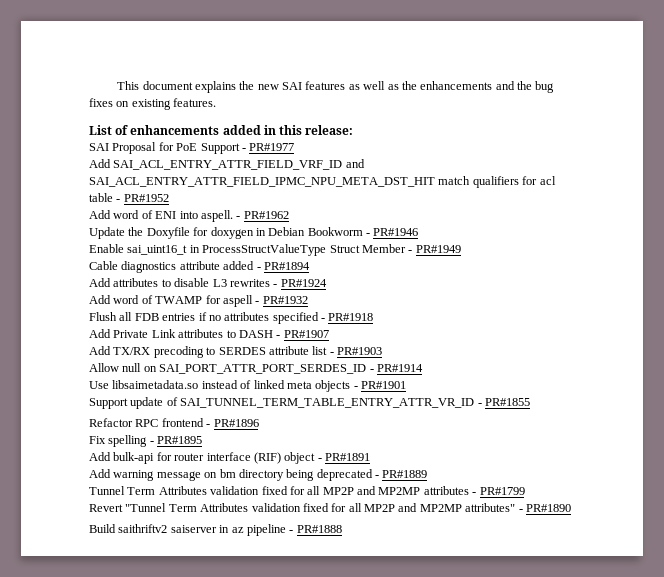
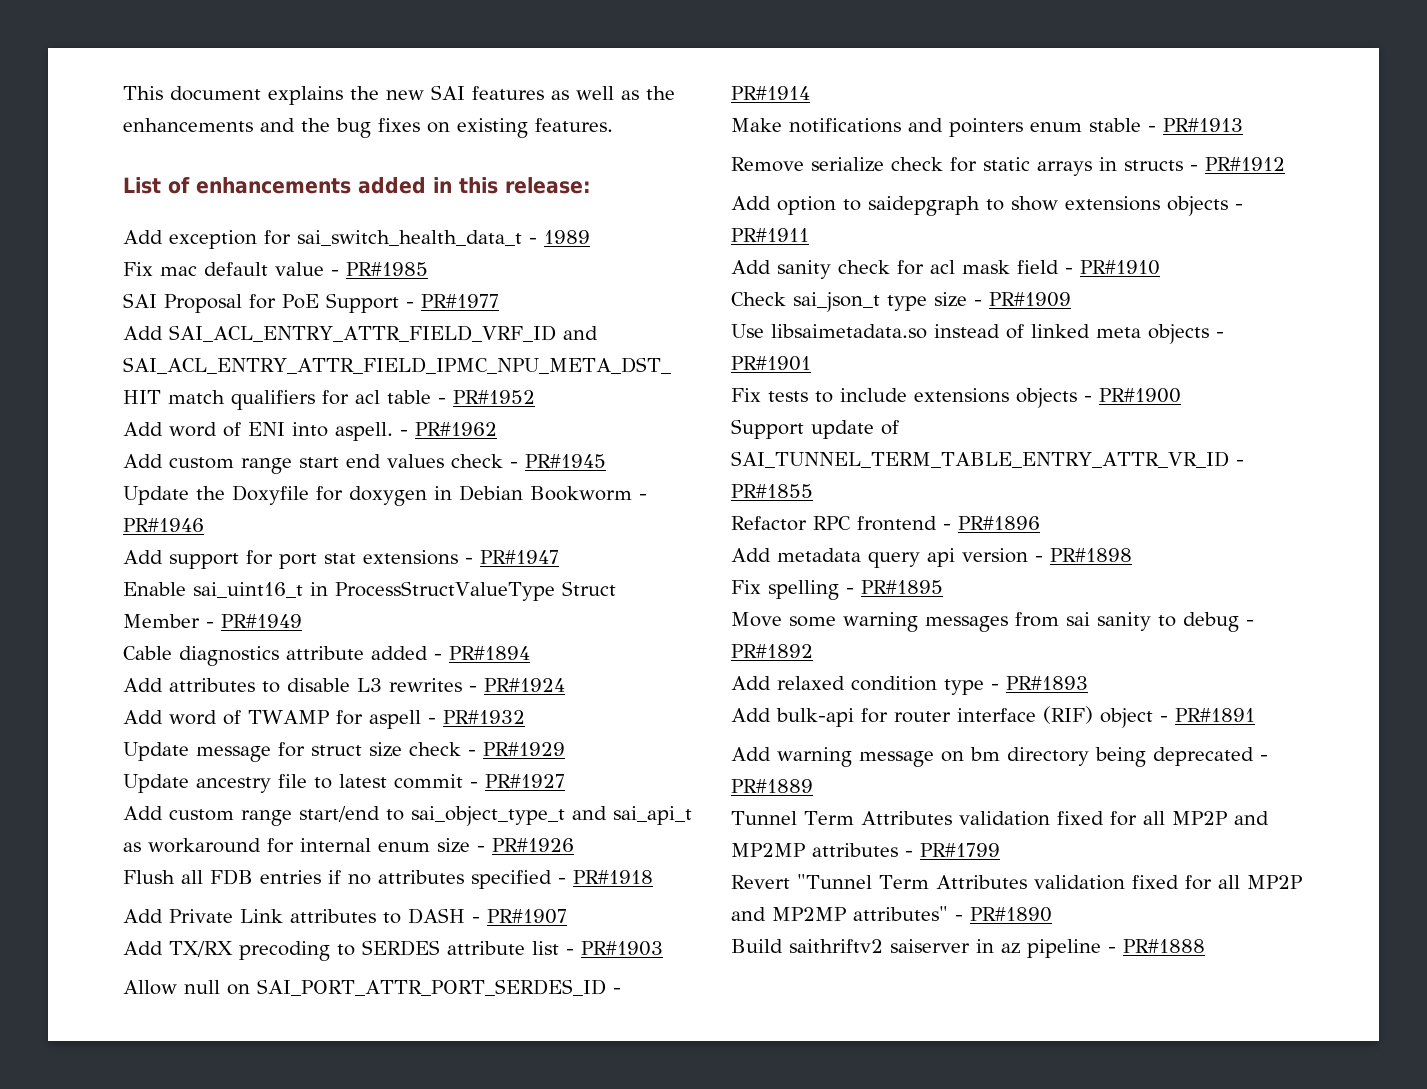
+ Add exception for sai_switch_health_data_t - 1989
+ Fix mac default value - PR#1985
+ Add custom range start end values check - PR#1945
+ Add support for port stat extensions - PR#1947
+ Update message for struct size check - PR#1929
+ Update ancestry file to latest commit - PR#1927
+ Add custom range start/end to sai_object_type_t and sai_api_t as workaround for internal enum size - PR#1926
+ Make notifications and pointers enum stable - PR#1913
+ Remove serialize check for static arrays in structs - PR#1912
+ Add option to saidepgraph to show extensions objects - PR#1911
+ Add sanity check for acl mask field - PR#1910
+ Check sai_json_t type size - PR#1909
+ Fix tests to include extensions objects - PR#1900
+ Add metadata query api version - PR#1898
  Fix spelling - PR#1895
+ Move some warning messages from sai sanity to debug - PR#1892
+ Add relaxed condition type - PR#1893

